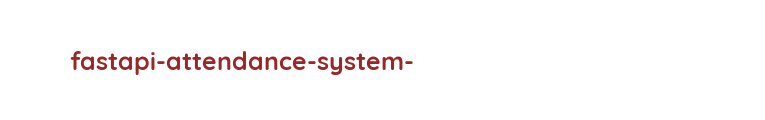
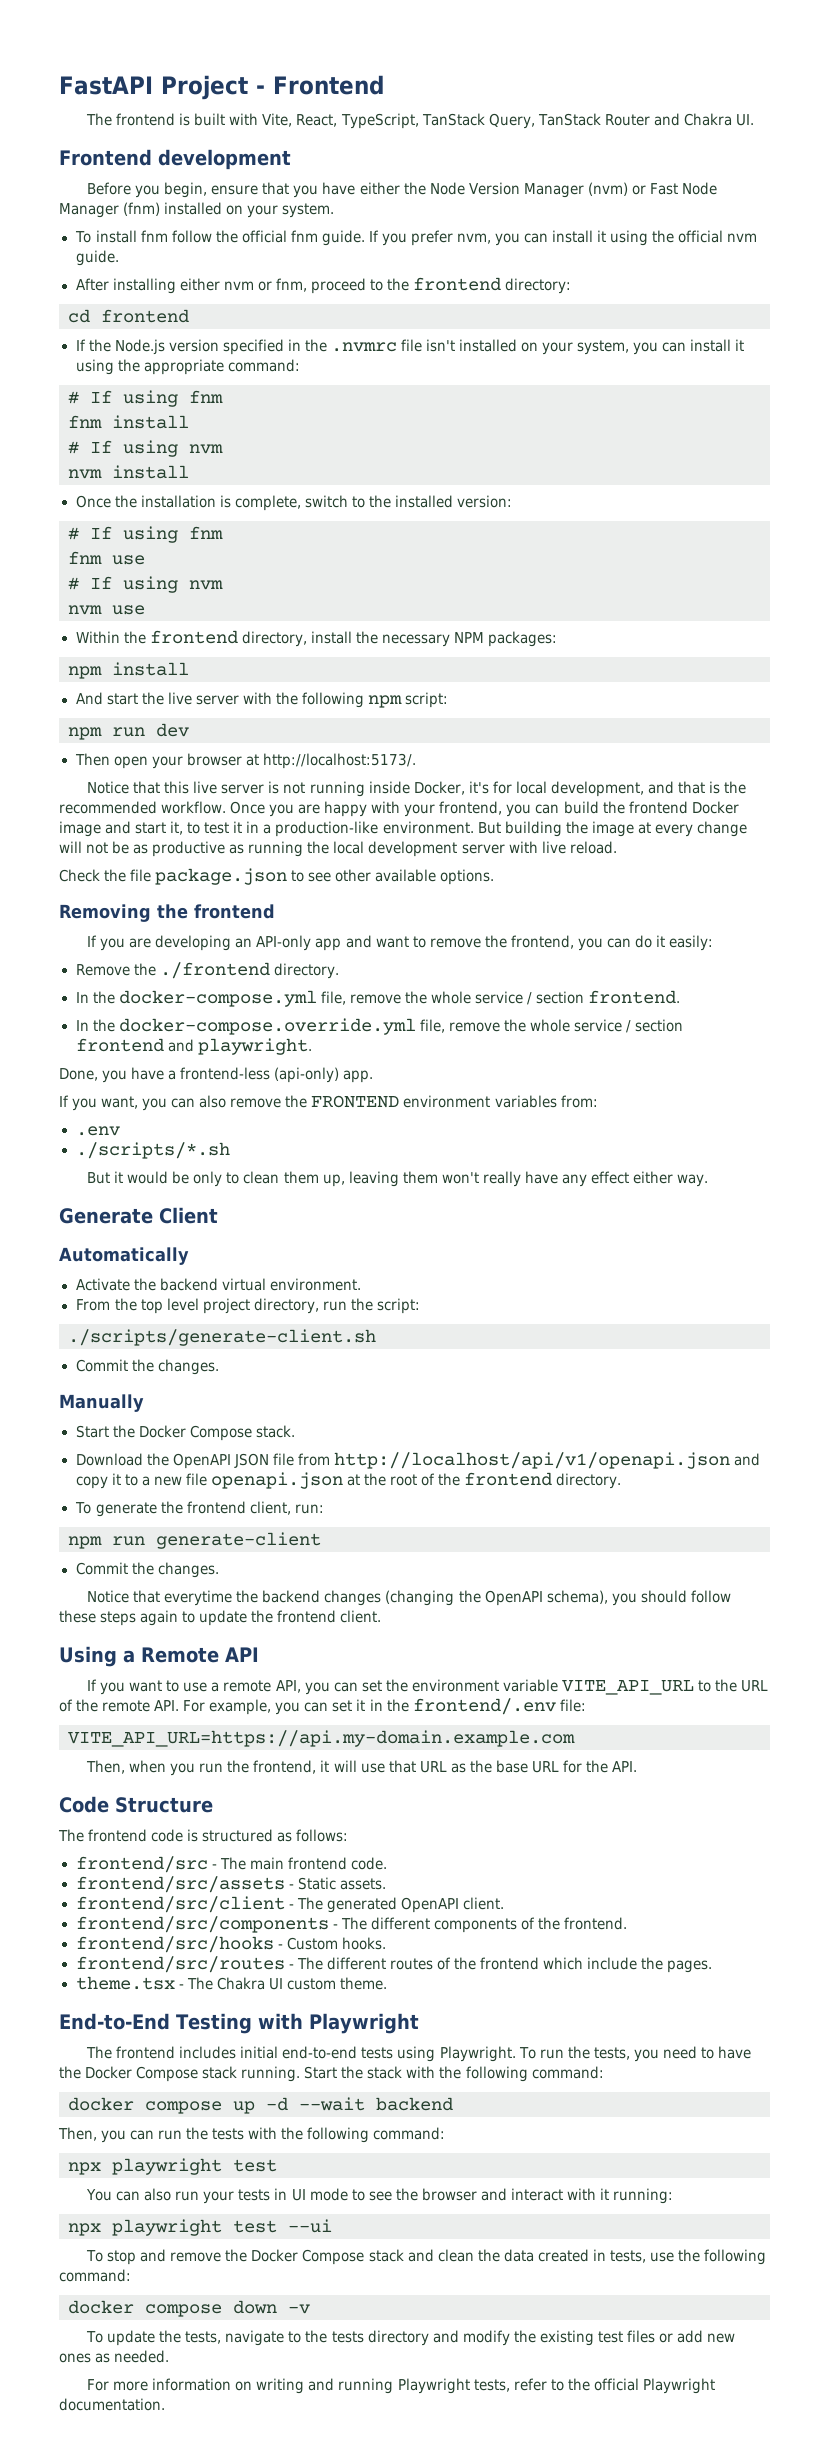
- fastapi-attendance-system-
+ FastAPI Project - Frontend
+ The frontend is built with Vite, React, TypeScript, TanStack Query, TanStack Router and Chakra UI.
+ Frontend development
+ Before you begin, ensure that you have either the Node Version Manager (nvm) or Fast Node Manager (fnm) installed on your system.
+ To install fnm follow the official fnm guide. If you prefer nvm, you can install it using the official nvm guide.
+ After installing either nvm or fnm, proceed to the frontend directory:
+ cd frontend
+ If the Node.js version specified in the .nvmrc file isn't installed on your system, you can install it using the appropriate command:
+ # If using fnm
+ fnm install
+ # If using nvm
+ nvm install
+ Once the installation is complete, switch to the installed version:
+ # If using fnm
+ fnm use
+ # If using nvm
+ nvm use
+ Within the frontend directory, install the necessary NPM packages:
+ npm install
+ And start the live server with the following npm script:
+ npm run dev
+ Then open your browser at http://localhost:5173/.
+ Notice that this live server is not running inside Docker, it's for local development, and that is the recommended workflow. Once you are happy with your frontend, you can build the frontend Docker image and start it, to test it in a production-like environment. But building the image at every change will not be as productive as running the local development server with live reload.
+ Check the file package.json to see other available options.
+ Removing the frontend
+ If you are developing an API-only app and want to remove the frontend, you can do it easily:
+ Remove the ./frontend directory.
+ In the docker-compose.yml file, remove the whole service / section frontend.
+ In the docker-compose.override.yml file, remove the whole service / section frontend and playwright.
+ Done, you have a frontend-less (api-only) app.
+ If you want, you can also remove the FRONTEND environment variables from:
+ .env
+ ./scripts/*.sh
+ But it would be only to clean them up, leaving them won't really have any effect either way.
+ Generate Client
+ Automatically
+ Activate the backend virtual environment.
+ From the top level project directory, run the script:
+ ./scripts/generate-client.sh
+ Commit the changes.
+ Manually
+ Start the Docker Compose stack.
+ Download the OpenAPI JSON file from http://localhost/api/v1/openapi.json and copy it to a new file openapi.json at the root of the frontend directory.
+ To generate the frontend client, run:
+ npm run generate-client
+ Commit the changes.
+ Notice that everytime the backend changes (changing the OpenAPI schema), you should follow these steps again to update the frontend client.
+ Using a Remote API
+ If you want to use a remote API, you can set the environment variable VITE_API_URL to the URL of the remote API. For example, you can set it in the frontend/.env file:
+ VITE_API_URL=https://api.my-domain.example.com
+ Then, when you run the frontend, it will use that URL as the base URL for the API.
+ Code Structure
+ The frontend code is structured as follows:
+ frontend/src - The main frontend code.
+ frontend/src/assets - Static assets.
+ frontend/src/client - The generated OpenAPI client.
+ frontend/src/components - The different components of the frontend.
+ frontend/src/hooks - Custom hooks.
+ frontend/src/routes - The different routes of the frontend which include the pages.
+ theme.tsx - The Chakra UI custom theme.
+ End-to-End Testing with Playwright
+ The frontend includes initial end-to-end tests using Playwright. To run the tests, you need to have the Docker Compose stack running. Start the stack with the following command:
+ docker compose up -d --wait backend
+ Then, you can run the tests with the following command:
+ npx playwright test
+ You can also run your tests in UI mode to see the browser and interact with it running:
+ npx playwright test --ui
+ To stop and remove the Docker Compose stack and clean the data created in tests, use the following command:
+ docker compose down -v
+ To update the tests, navigate to the tests directory and modify the existing test files or add new ones as needed.
+ For more information on writing and running Playwright tests, refer to the official Playwright documentation.

